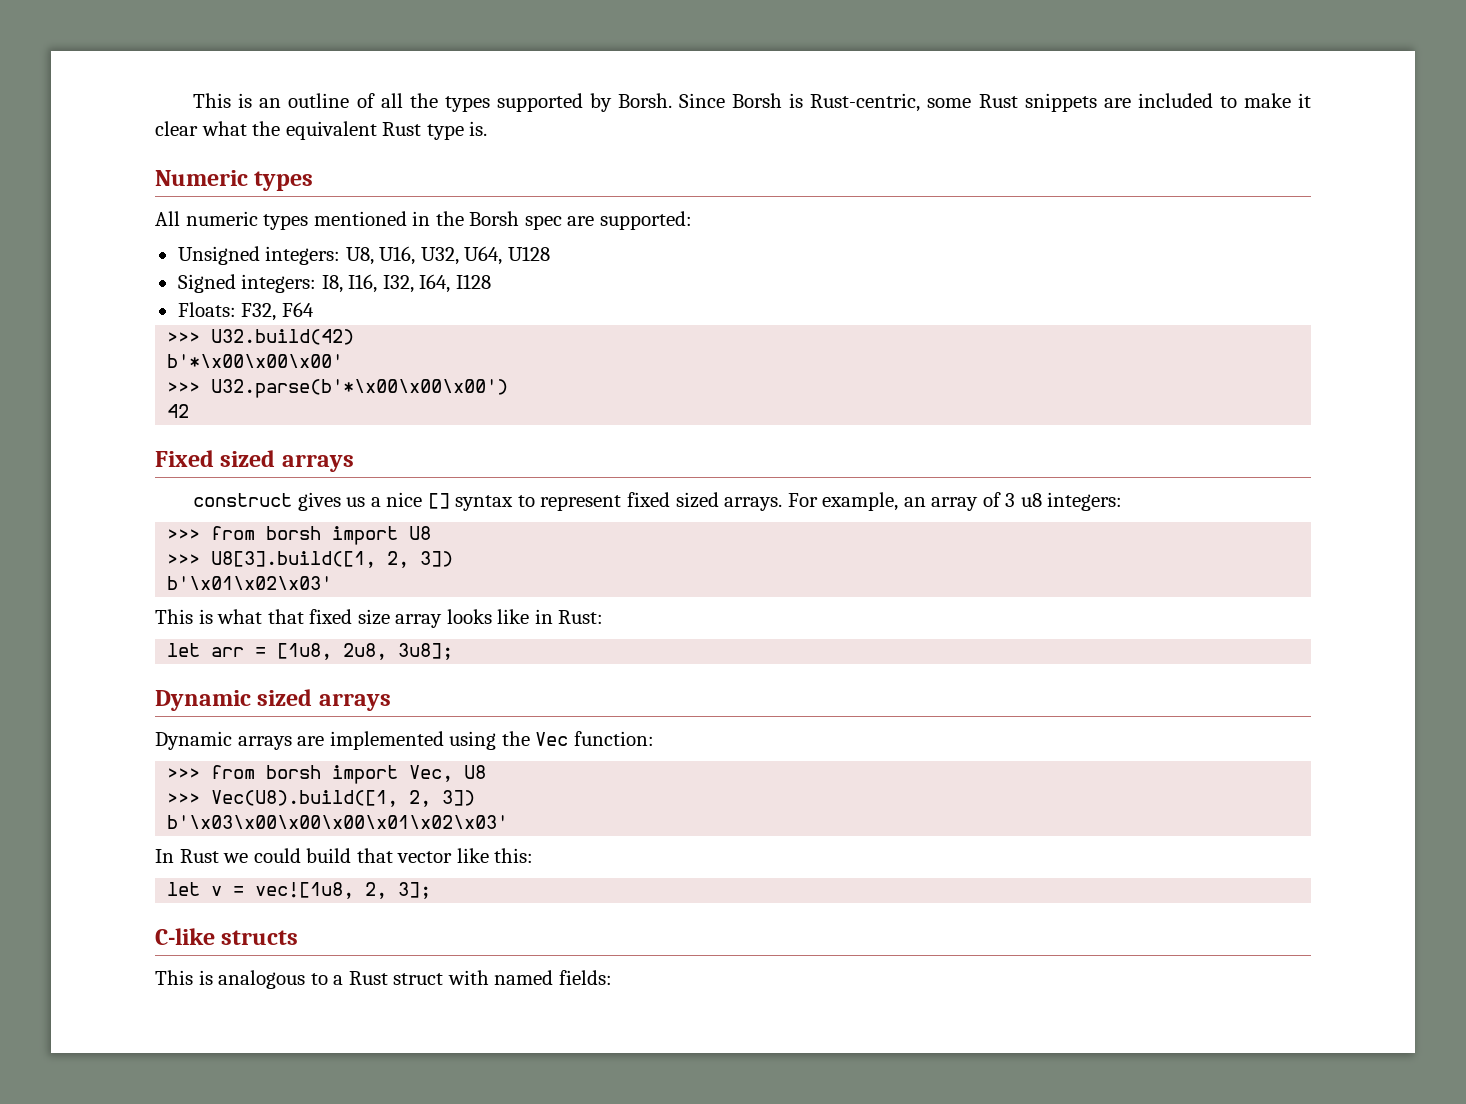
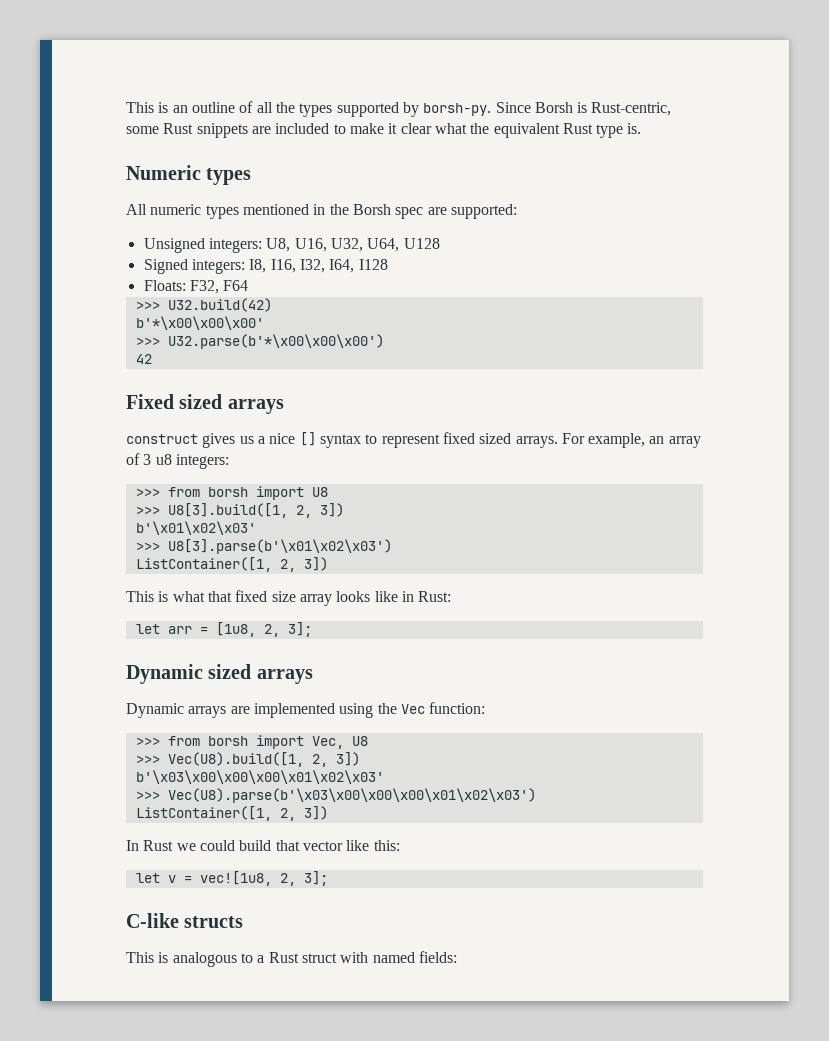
- This is an outline of all the types supported by Borsh.
+ This is an outline of all the types supported by borsh-py.
+ >>> U8[3].parse(b'\x01\x02\x03')
+ ListContainer([1, 2, 3])
- let arr = [1u8, 2u8, 3u8];
+ let arr = [1u8, 2, 3];
+ >>> Vec(U8).parse(b'\x03\x00\x00\x00\x01\x02\x03')
+ ListContainer([1, 2, 3])

